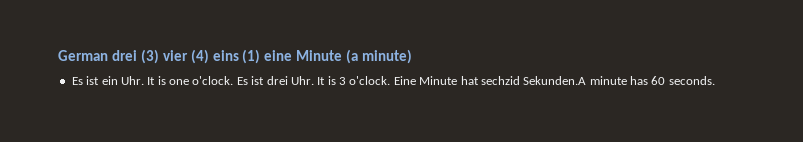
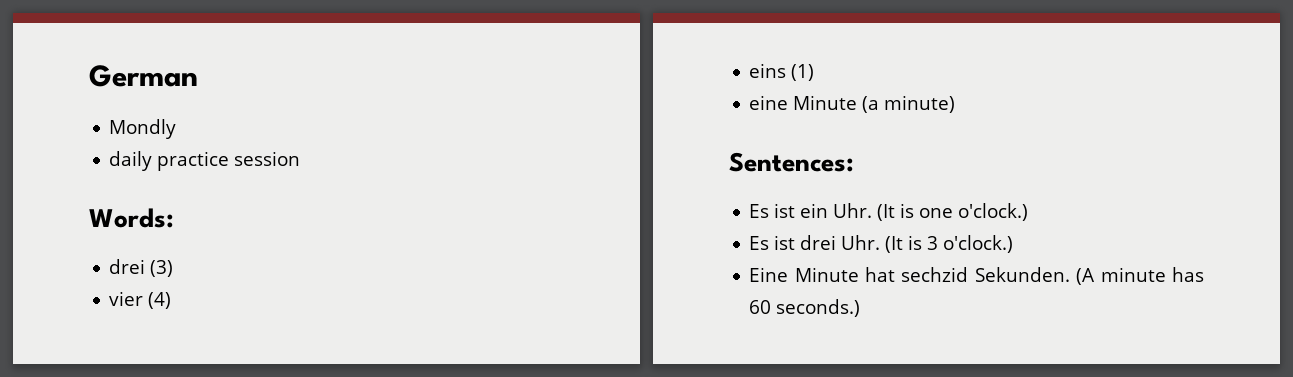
- German drei (3) vier (4) eins (1) eine Minute (a minute)
+ German
+ Mondly
+ daily practice session
+ Words:
+ drei (3)
+ vier (4)
+ eins (1)
+ eine Minute (a minute)
+ Sentences:
- Es ist ein Uhr. It is one o'clock. Es ist drei Uhr. It is 3 o'clock. Eine Minute hat sechzid Sekunden.A minute has 60 seconds.
+ Es ist ein Uhr. (It is one o'clock.)
+ Es ist drei Uhr. (It is 3 o'clock.)
+ Eine Minute hat sechzid Sekunden. (A minute has 60 seconds.)

